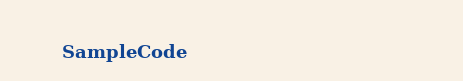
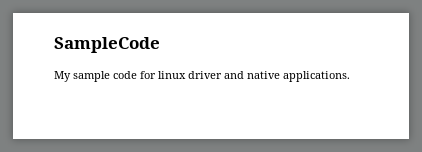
+ My sample code for linux driver and native applications.

